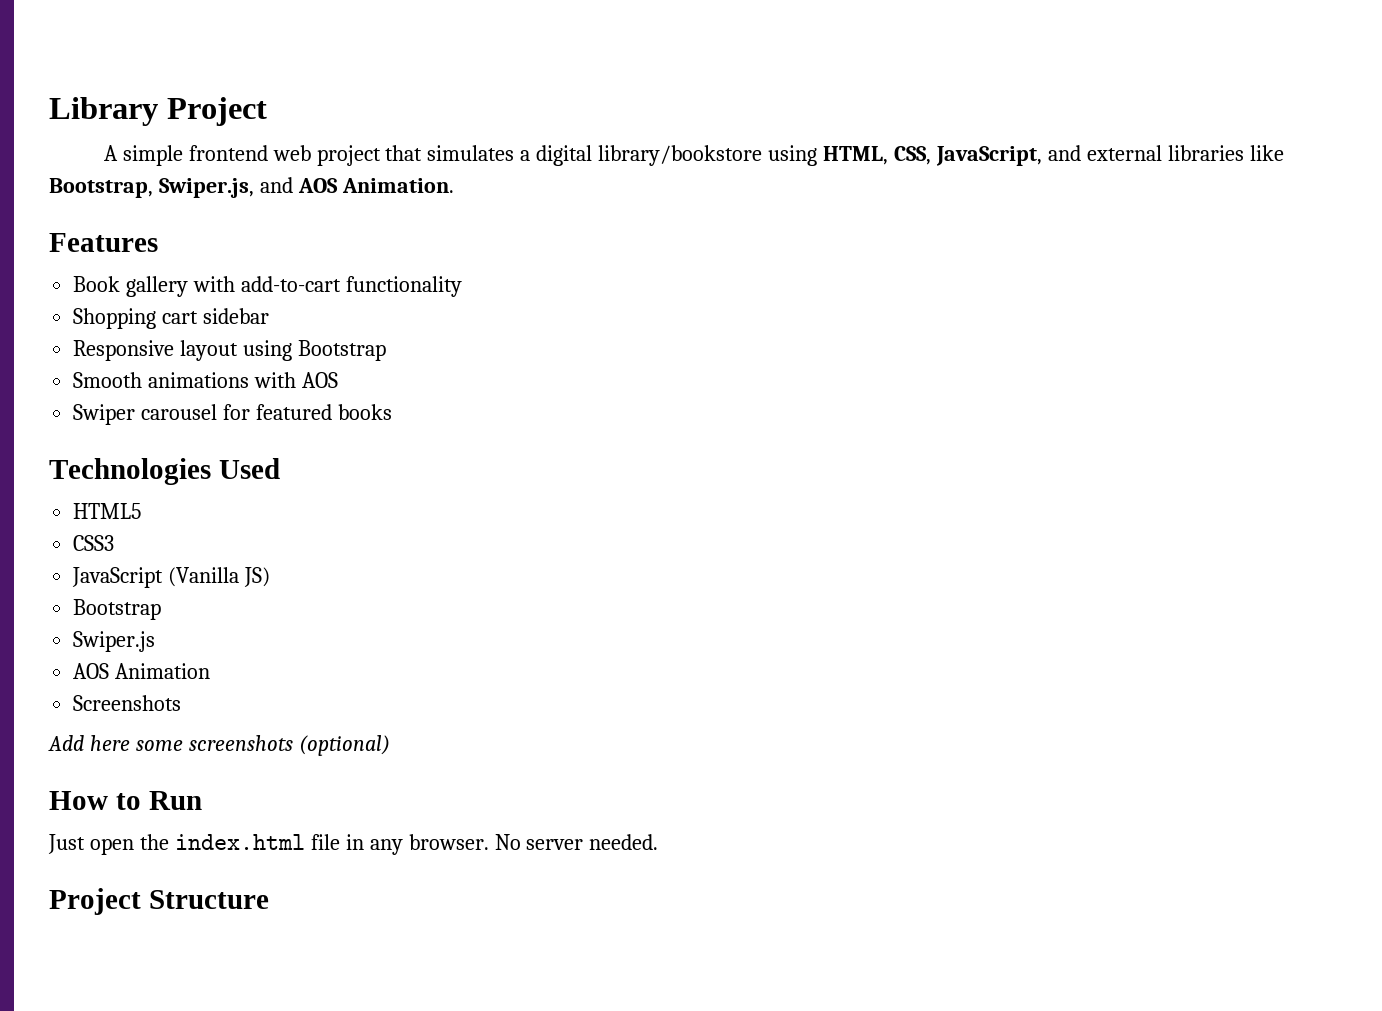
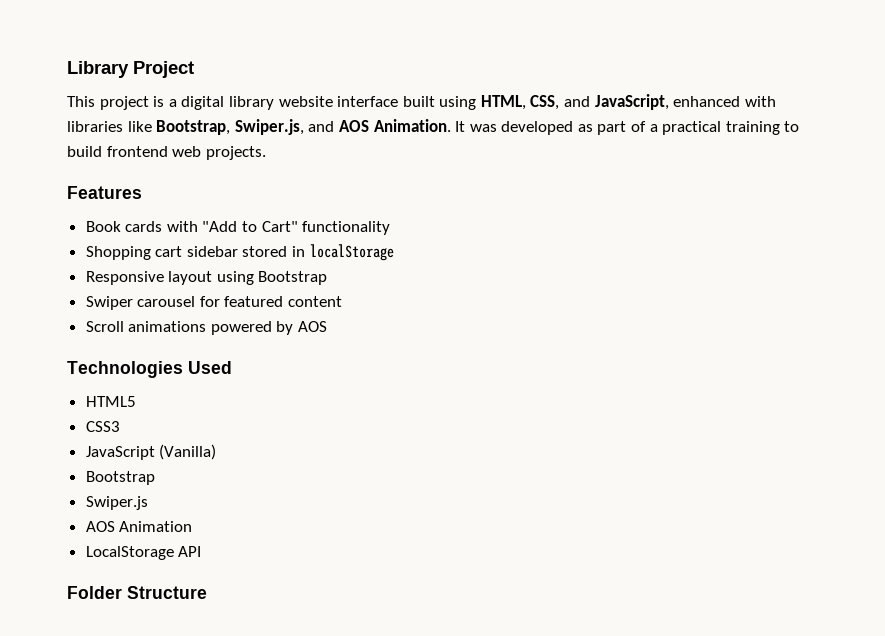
- A simple frontend web project that simulates a digital library/bookstore using HTML, CSS, JavaScript, and external libraries like Bootstrap, Swiper.js, and AOS Animation.
+ This project is a digital library website interface built using HTML, CSS, and JavaScript, enhanced with libraries like Bootstrap, Swiper.js, and AOS Animation. It was developed as part of a practical training to build frontend web projects.
  Features
- Book gallery with add-to-cart functionality
+ Book cards with "Add to Cart" functionality
- Shopping cart sidebar
+ Shopping cart sidebar stored in localStorage
- Smooth animations with AOS
- Swiper carousel for featured books
+ Swiper carousel for featured content
+ Scroll animations powered by AOS
- JavaScript (Vanilla JS)
+ JavaScript (Vanilla)
- Screenshots
- Add here some screenshots (optional)
- How to Run
- Just open the index.html file in any browser. No server needed.
- Project Structure
+ LocalStorage API
+ Folder Structure

